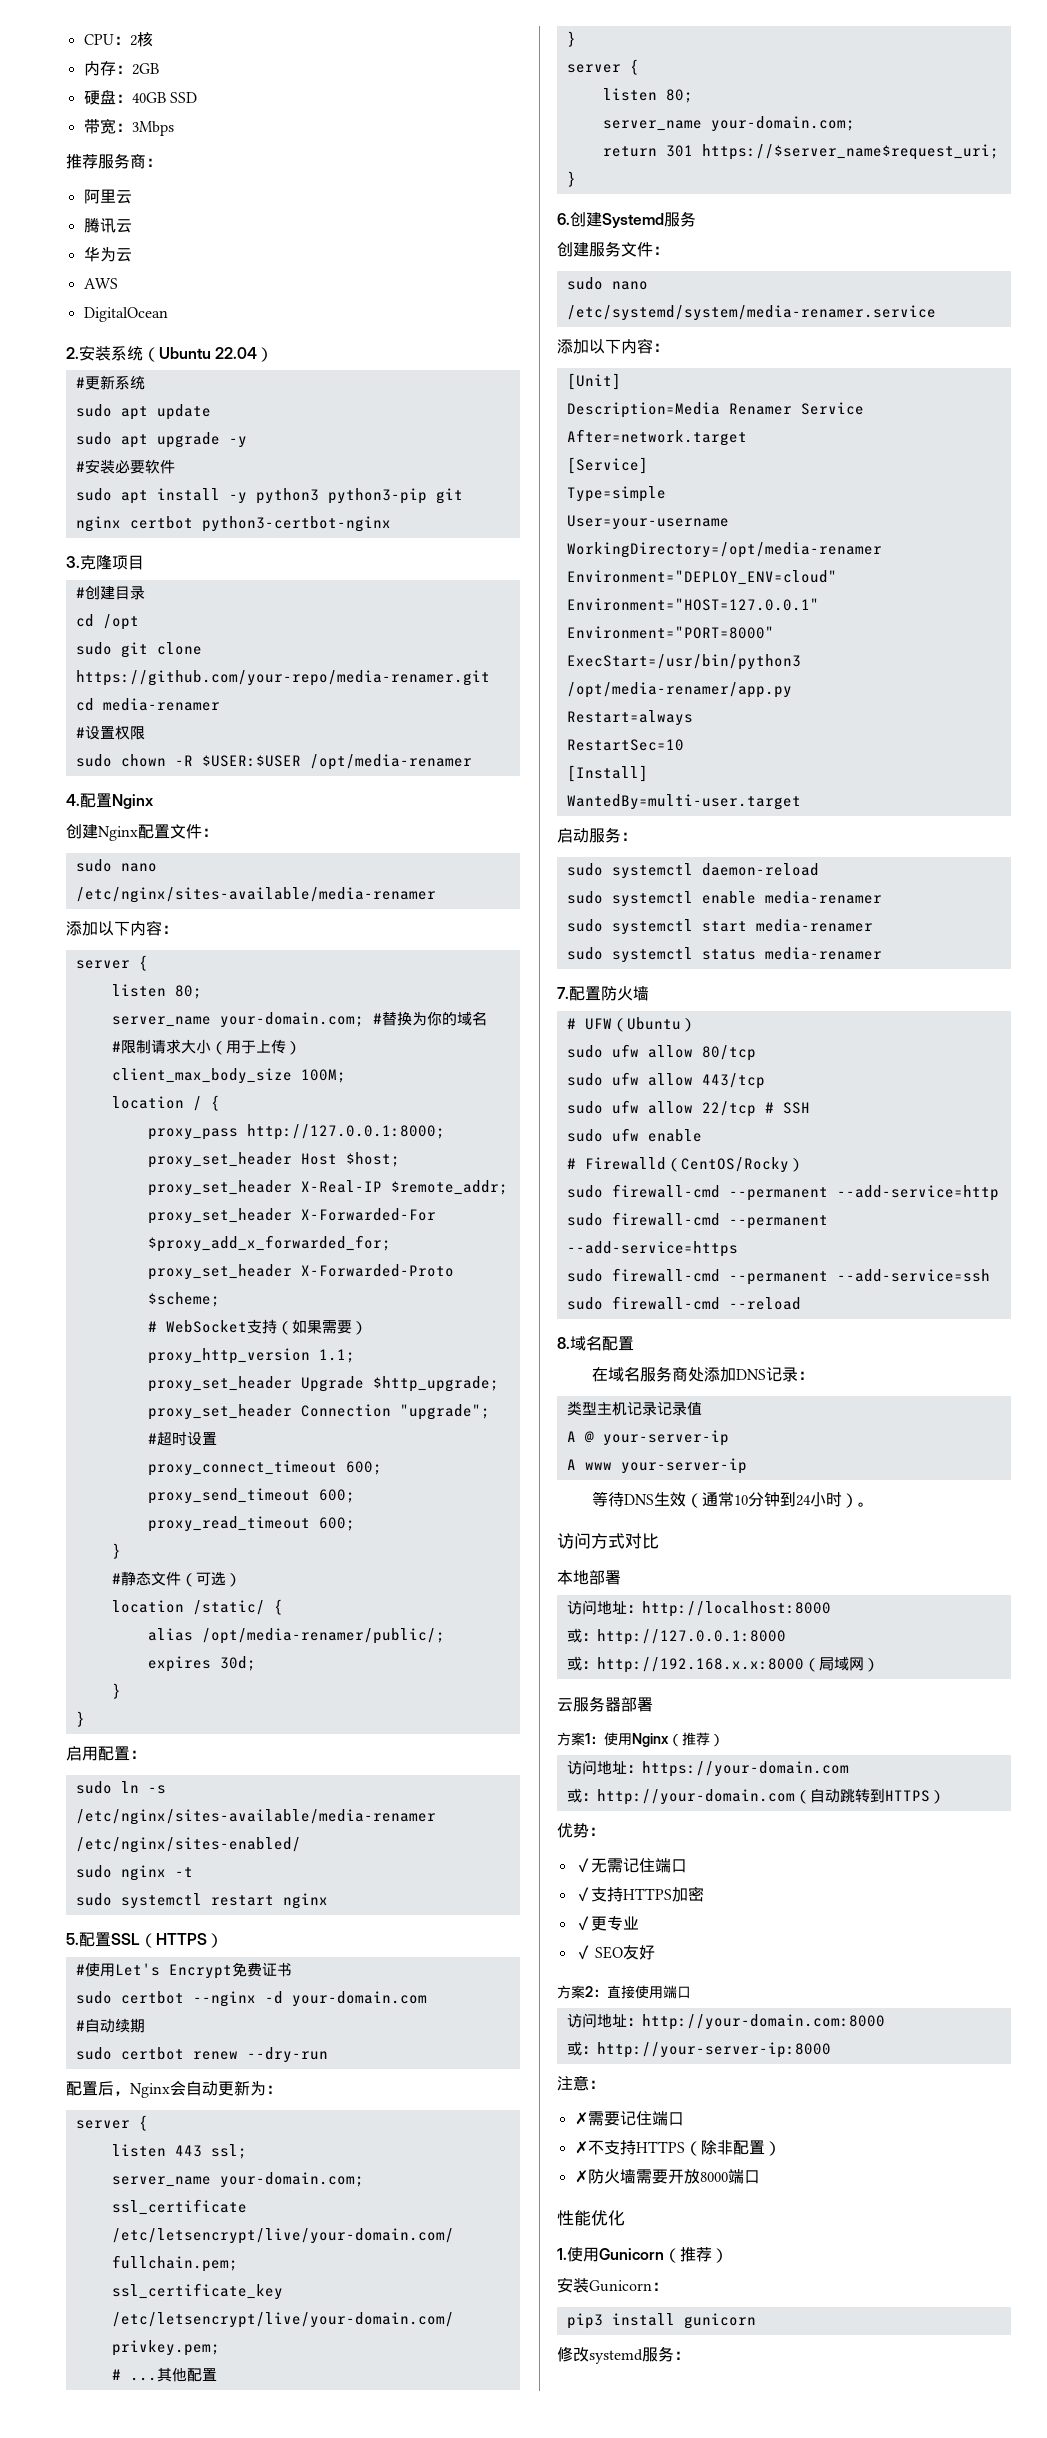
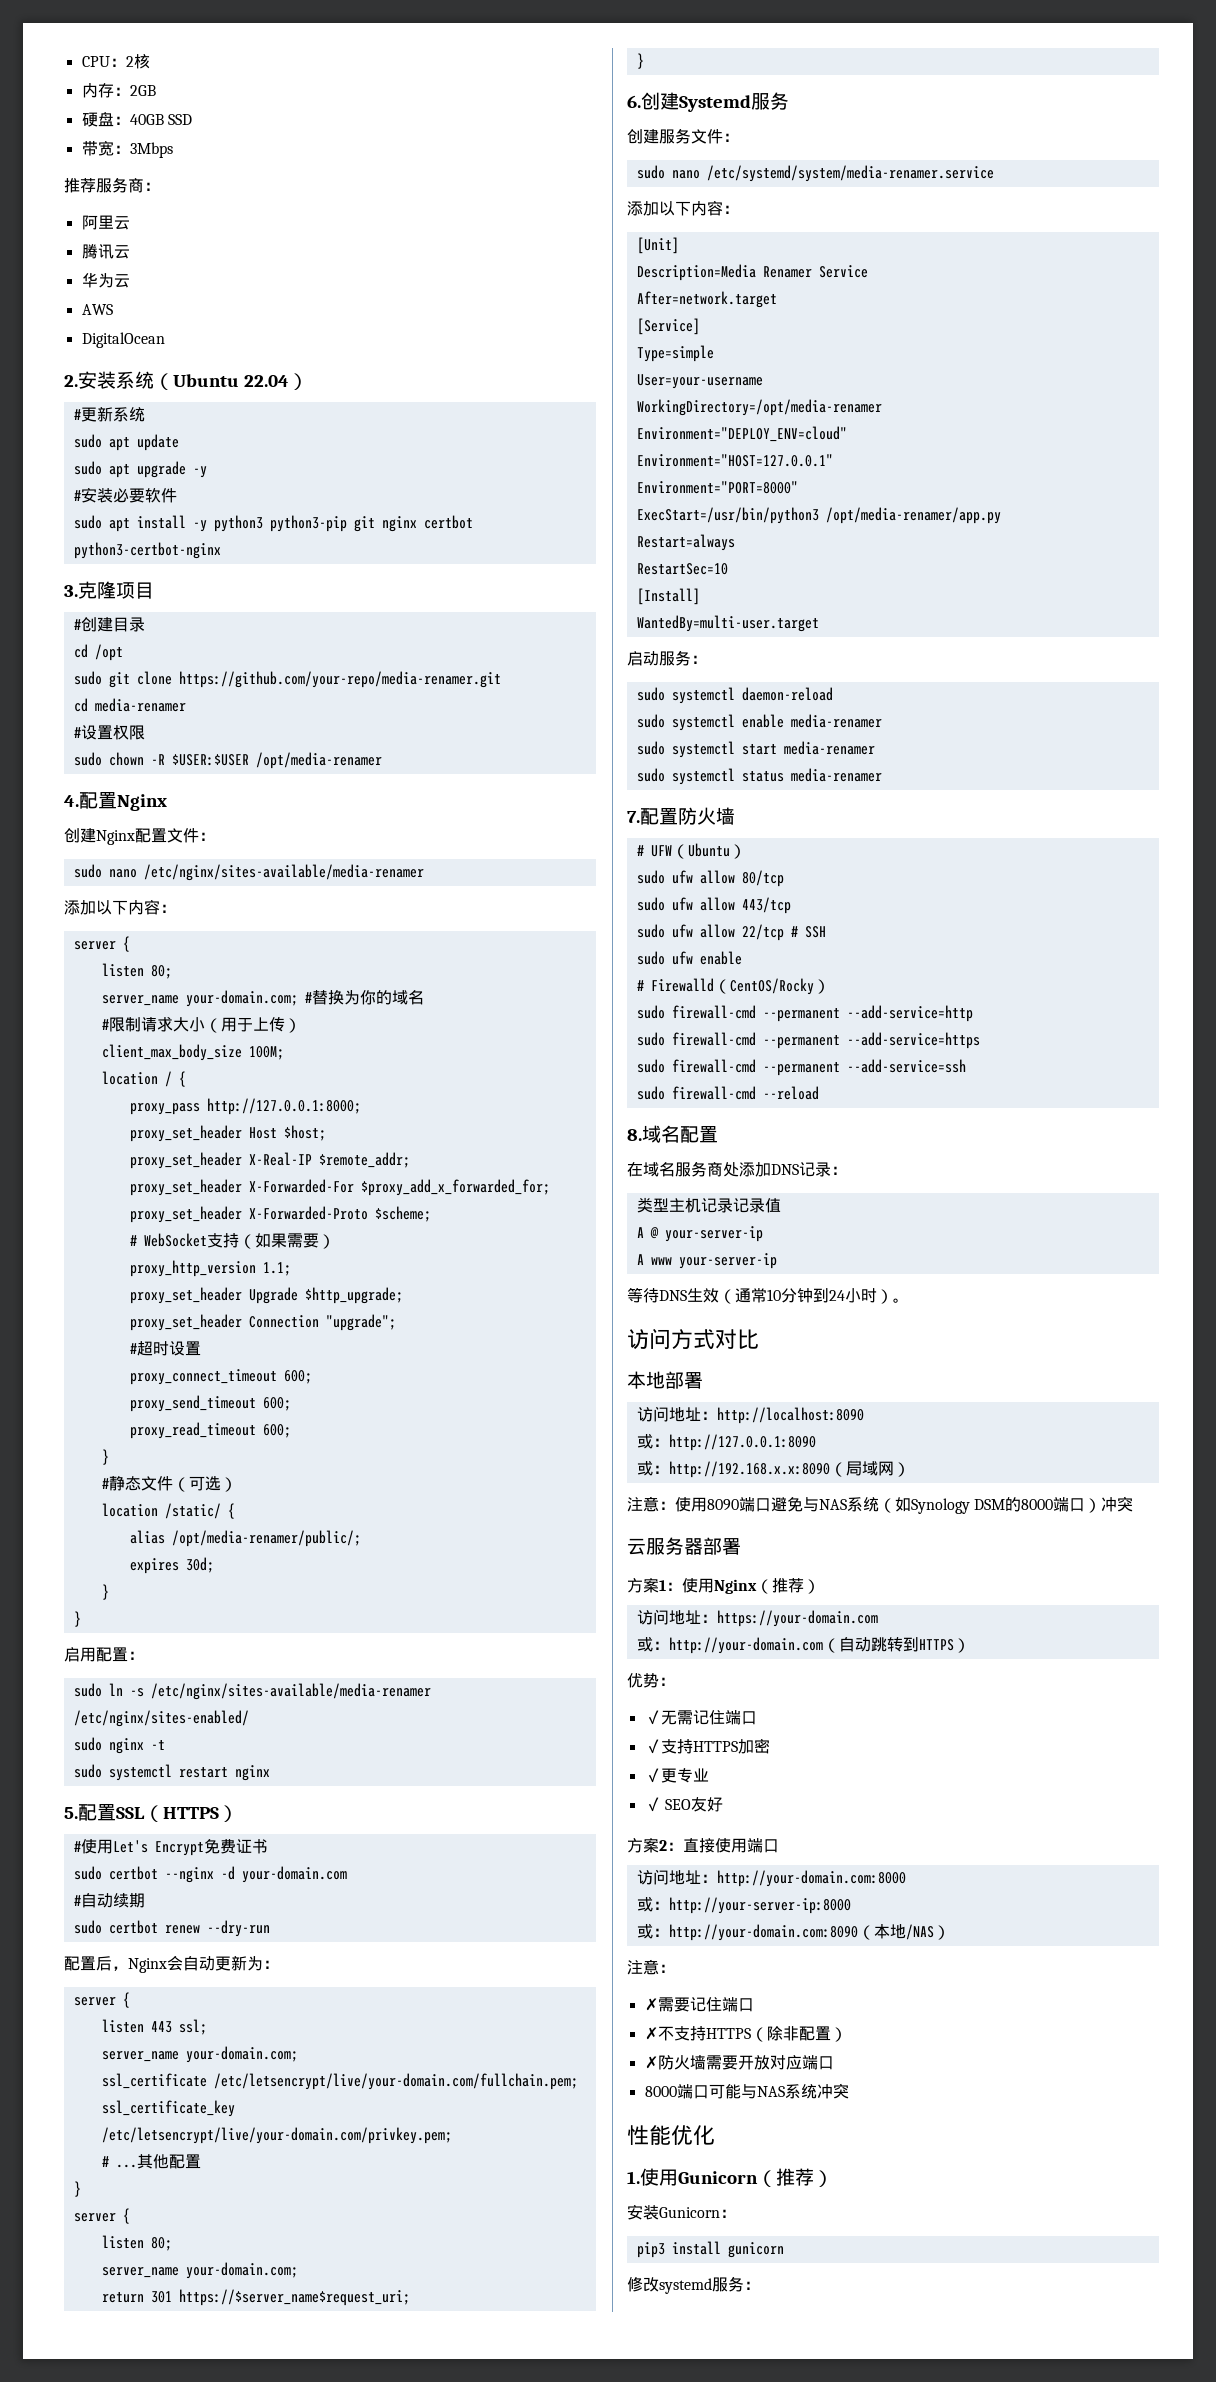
- 访问地址：http://localhost:8000
- 或：http://127.0.0.1:8000
- 或：http://192.168.x.x:8000（局域网）
+ 访问地址：http://localhost:8090
+ 或：http://127.0.0.1:8090
+ 或：http://192.168.x.x:8090（局域网）
+ 注意：使用8090端口避免与NAS系统（如Synology DSM的8000端口）冲突
+ 或：http://your-domain.com:8090（本地/NAS）
- ✗防火墙需要开放8000端口
+ ✗防火墙需要开放对应端口
+ 8000端口可能与NAS系统冲突

